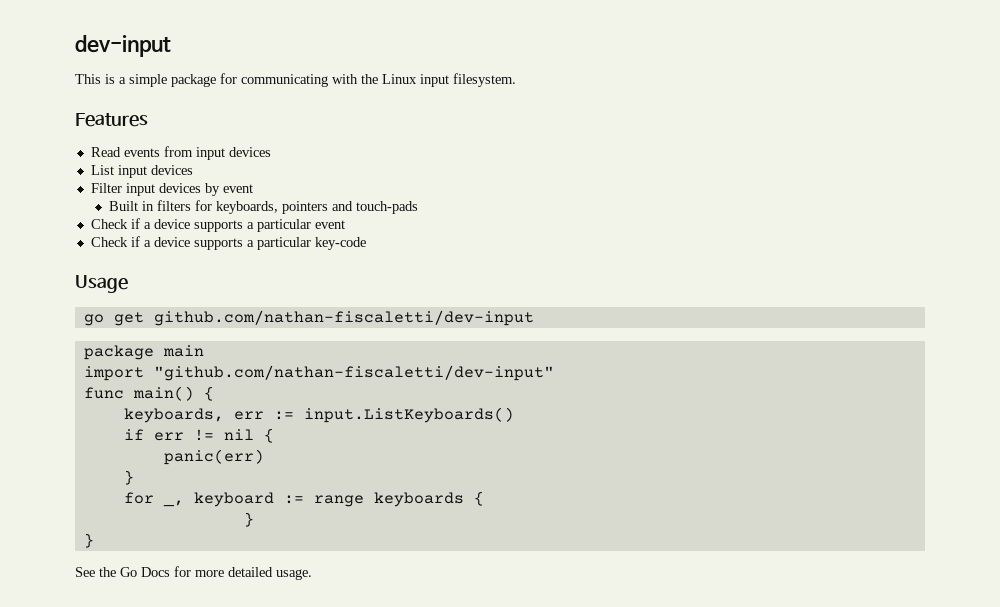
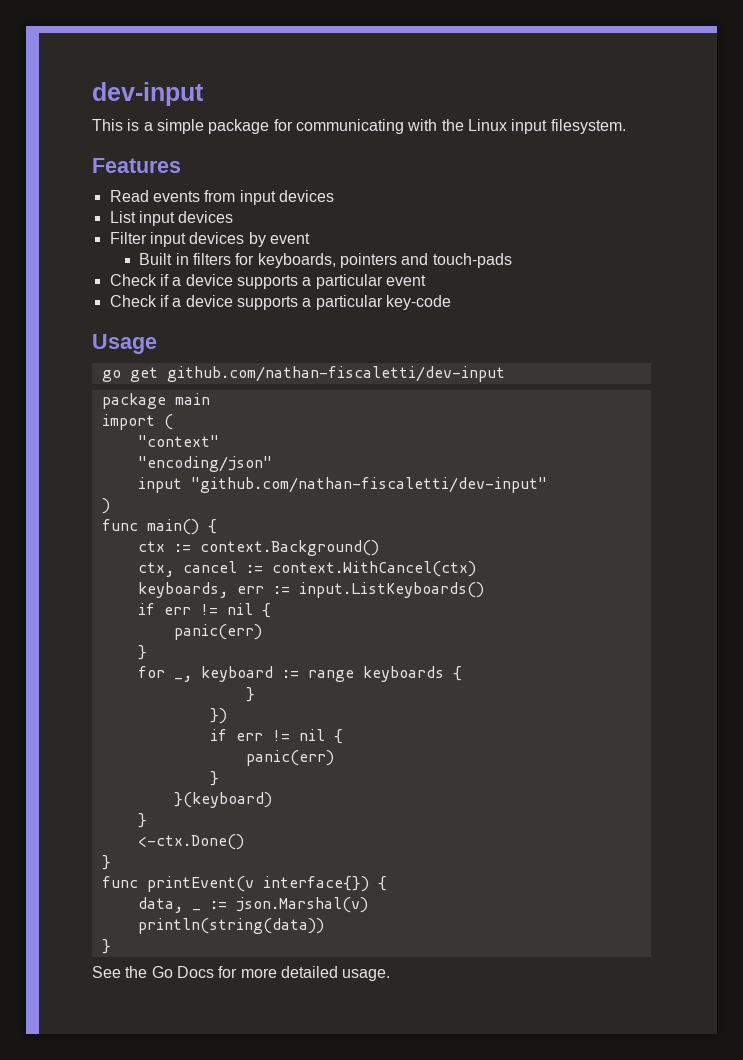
- import "github.com/nathan-fiscaletti/dev-input"
+ import (
+ "context"
+ "encoding/json"
+ input "github.com/nathan-fiscaletti/dev-input"
+ )
+ ctx := context.Background()
+ ctx, cancel := context.WithCancel(ctx)
+ })
+ if err != nil {
+ panic(err)
+ }
+ }(keyboard)
+ }
+ <-ctx.Done()
+ }
+ func printEvent(v interface{}) {
+ data, _ := json.Marshal(v)
+ println(string(data))

